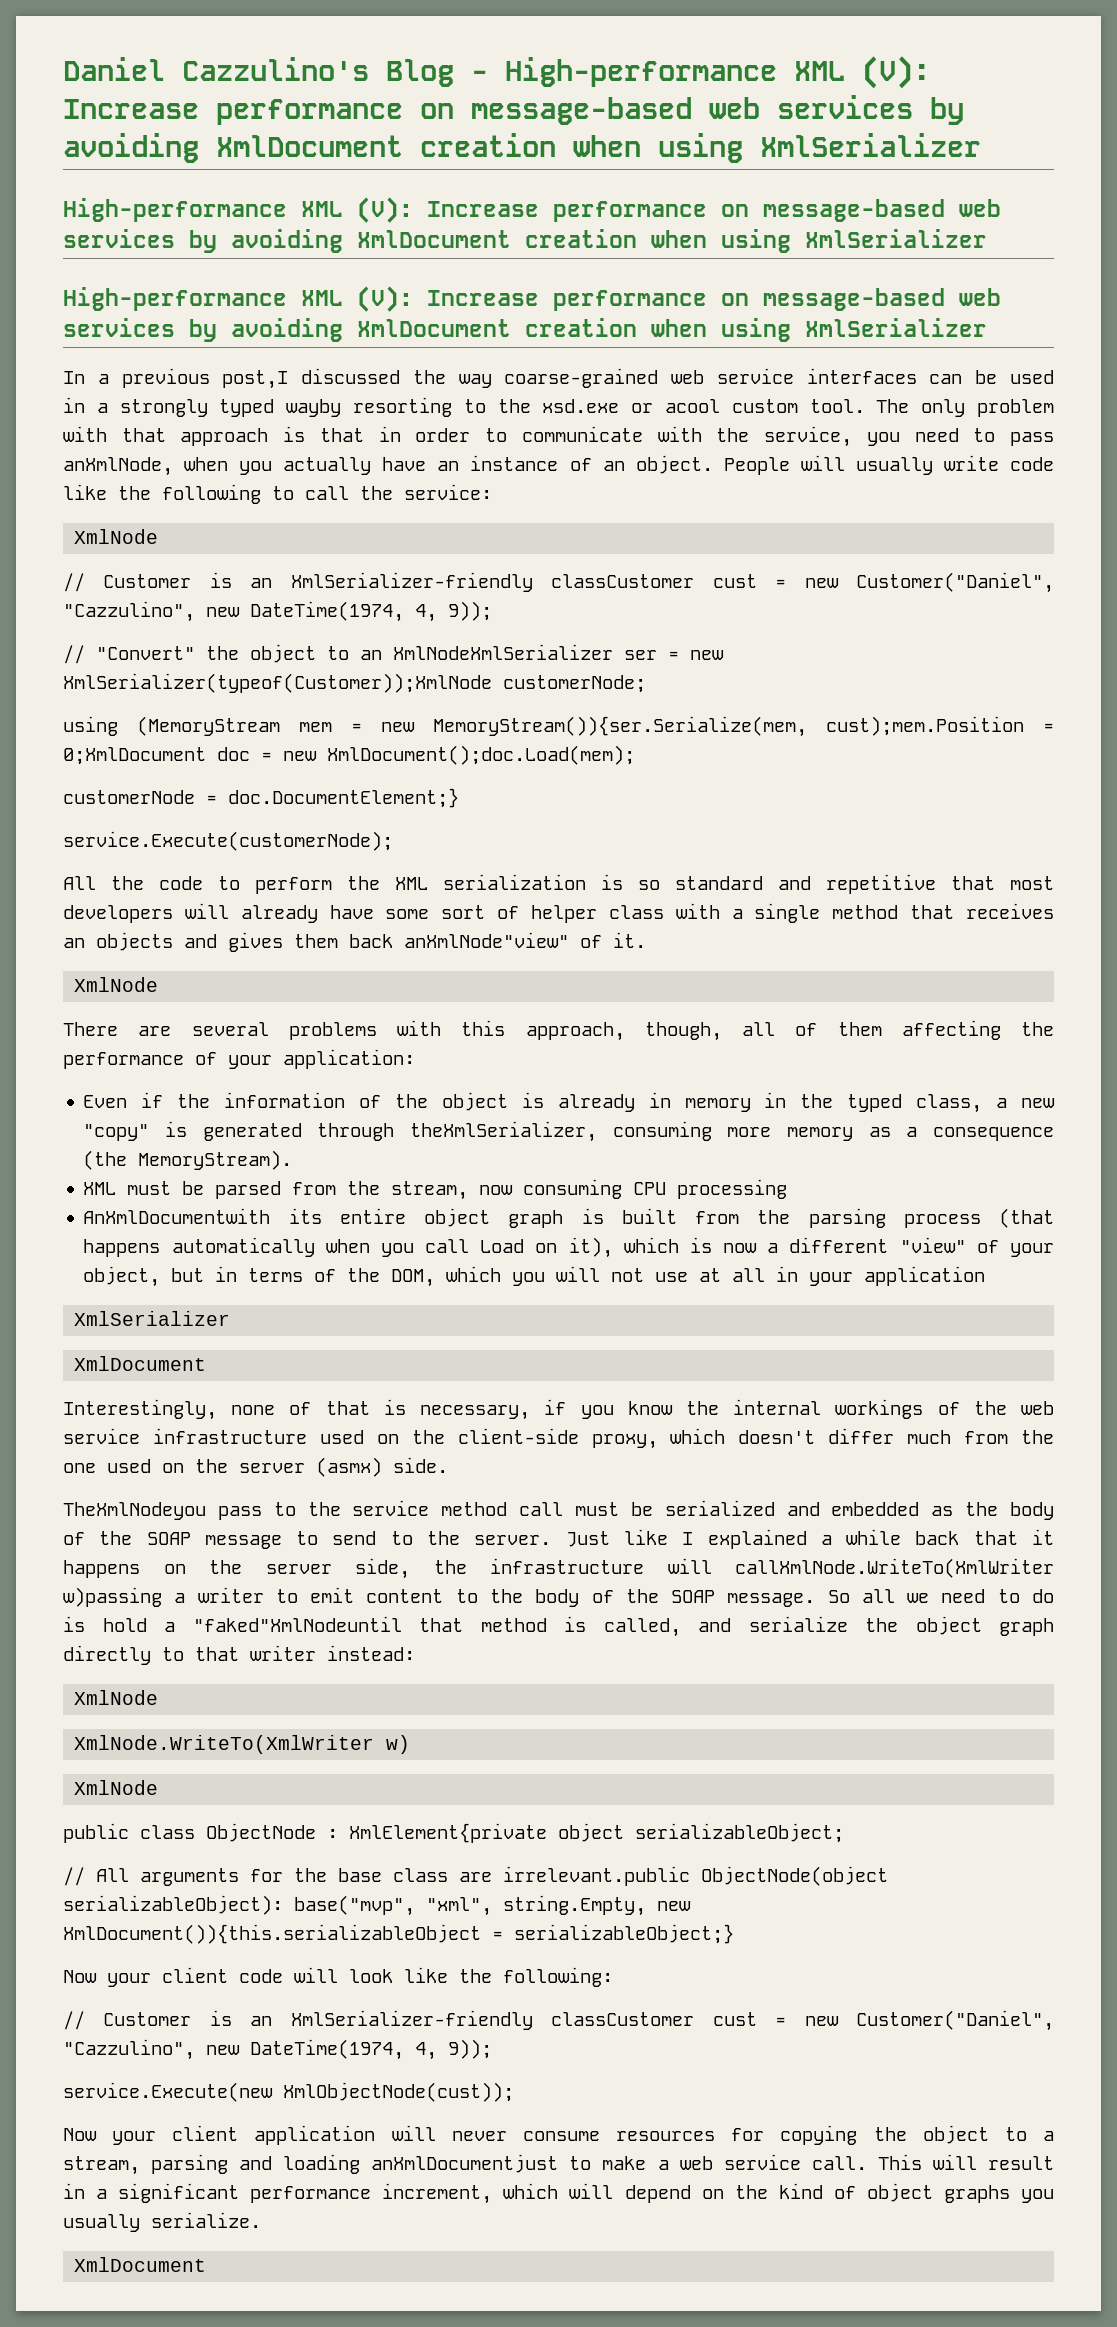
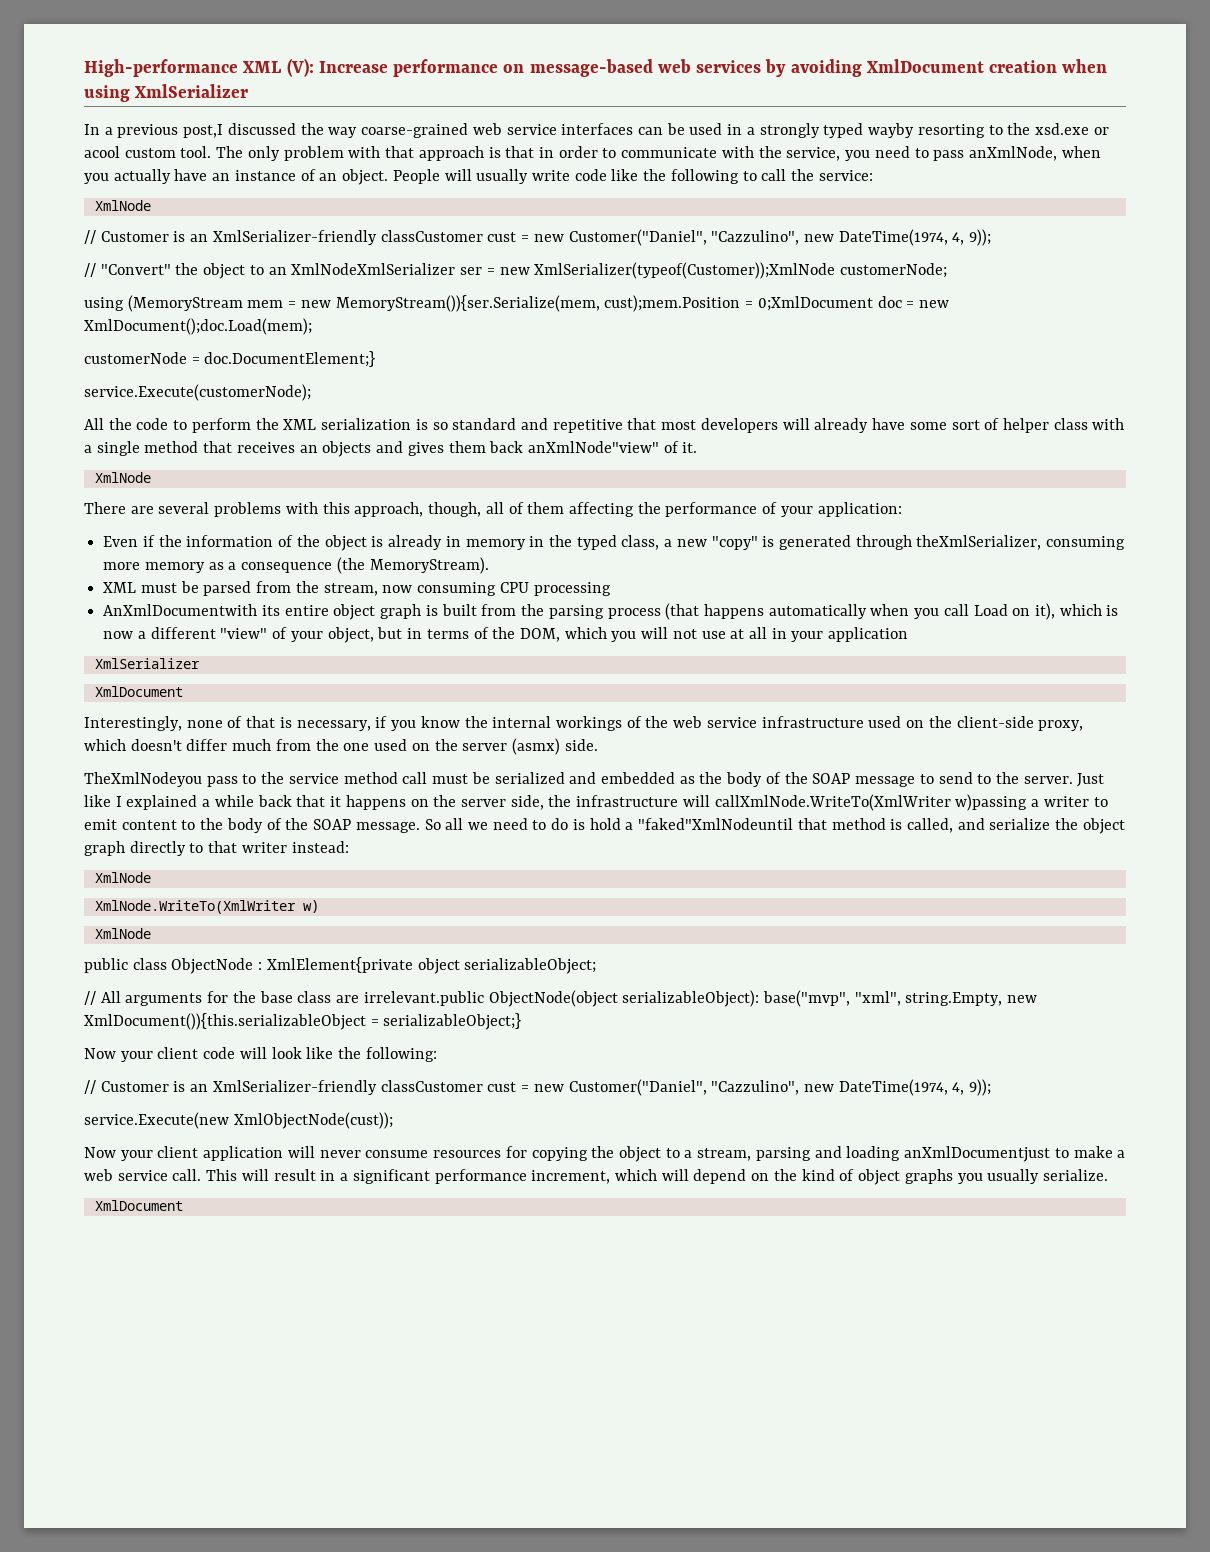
- Daniel Cazzulino's Blog - High-performance XML (V): Increase performance on message-based web services by avoiding XmlDocument creation when using XmlSerializer
- High-performance XML (V): Increase performance on message-based web services by avoiding XmlDocument creation when using XmlSerializer

